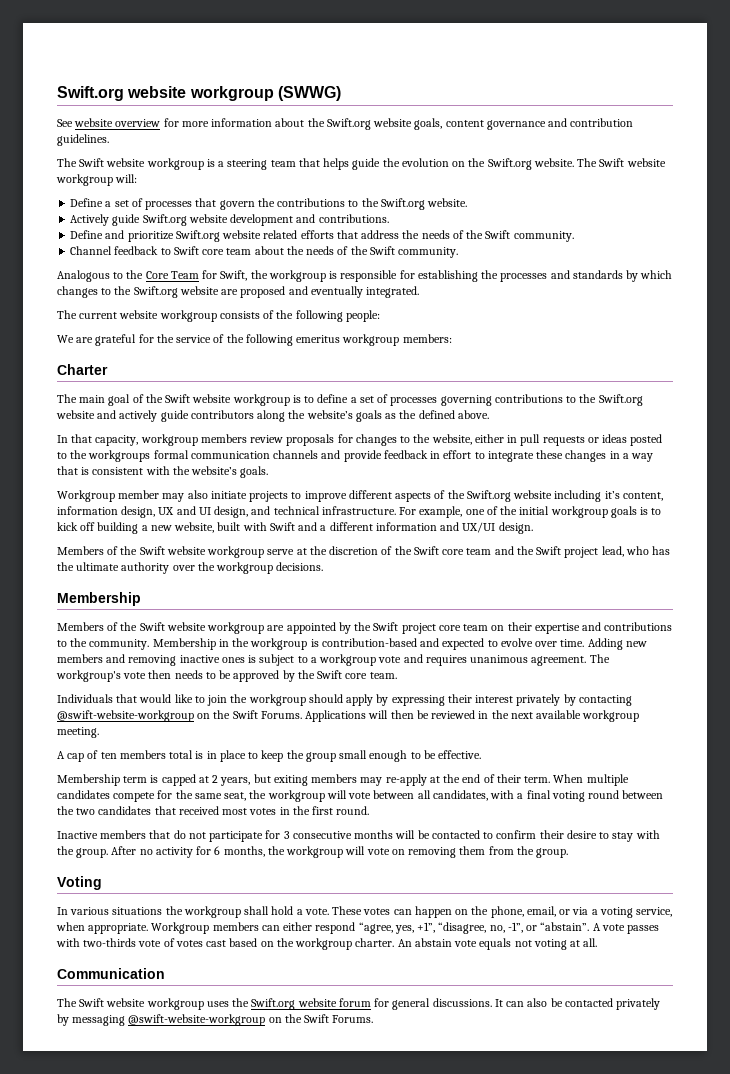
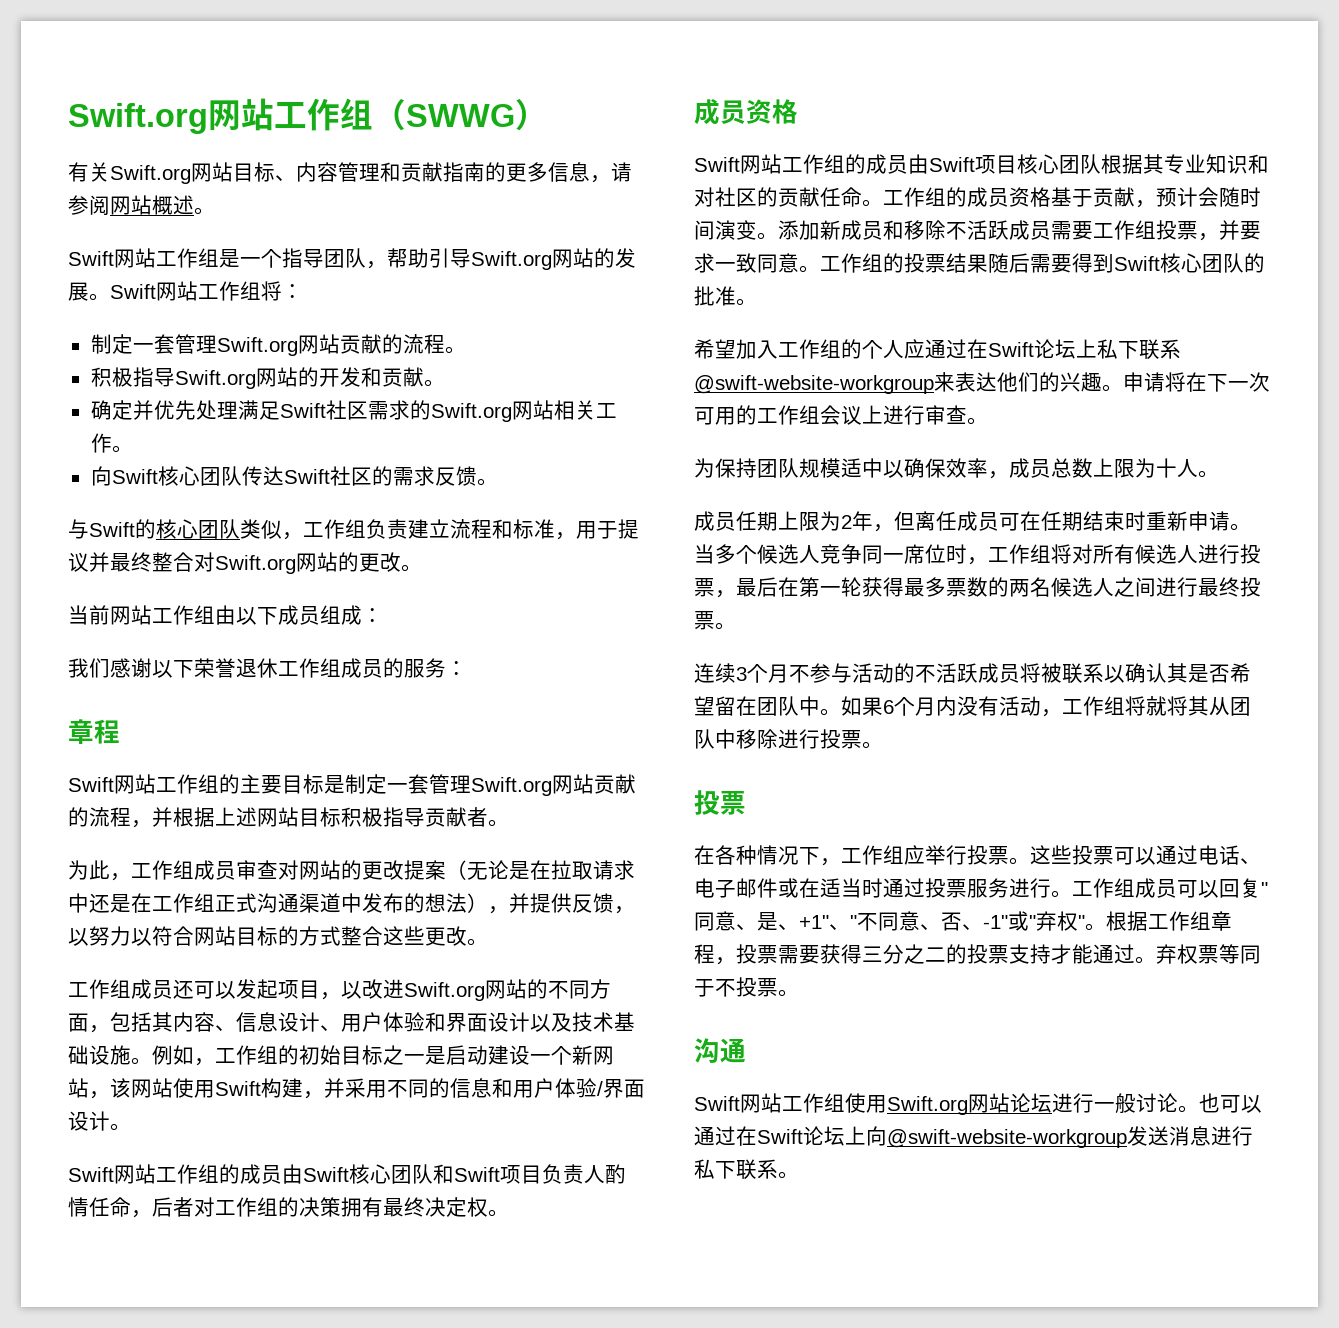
- Swift.org website workgroup (SWWG)
- See website overview for more information about the Swift.org website goals, content governance and contribution guidelines.
- The Swift website workgroup is a steering team that helps guide the evolution on the Swift.org website. The Swift website workgroup will:
- Define a set of processes that govern the contributions to the Swift.org website.
- Actively guide Swift.org website development and contributions.
- Define and prioritize Swift.org website related efforts that address the needs of the Swift community.
- Channel feedback to Swift core team about the needs of the Swift community.
- Analogous to the Core Team for Swift, the workgroup is responsible for establishing the processes and standards by which changes to the Swift.org website are proposed and eventually integrated.
- The current website workgroup consists of the following people:
- We are grateful for the service of the following emeritus workgroup members:
- Charter
- The main goal of the Swift website workgroup is to define a set of processes governing contributions to the Swift.org website and actively guide contributors along the website’s goals as the defined above.
- In that capacity, workgroup members review proposals for changes to the website, either in pull requests or ideas posted to the workgroups formal communication channels and provide feedback in effort to integrate these changes in a way that is consistent with the website’s goals.
- Workgroup member may also initiate projects to improve different aspects of the Swift.org website including it’s content, information design, UX and UI design, and technical infrastructure. For example, one of the initial workgroup goals is to kick off building a new website, built with Swift and a different information and UX/UI design.
- Members of the Swift website workgroup serve at the discretion of the Swift core team and the Swift project lead, who has the ultimate authority over the workgroup decisions.
- Membership
- Members of the Swift website workgroup are appointed by the Swift project core team on their expertise and contributions to the community. Membership in the workgroup is contribution-based and expected to evolve over time. Adding new members and removing inactive ones is subject to a workgroup vote and requires unanimous agreement. The workgroup's vote then needs to be approved by the Swift core team.
- Individuals that would like to join the workgroup should apply by expressing their interest privately by contacting @swift-website-workgroup on the Swift Forums. Applications will then be reviewed in the next available workgroup meeting.
- A cap of ten members total is in place to keep the group small enough to be effective.
- Membership term is capped at 2 years, but exiting members may re-apply at the end of their term. When multiple candidates compete for the same seat, the workgroup will vote between all candidates, with a final voting round between the two candidates that received most votes in the first round.
- Inactive members that do not participate for 3 consecutive months will be contacted to confirm their desire to stay with the group. After no activity for 6 months, the workgroup will vote on removing them from the group.
- Voting
- In various situations the workgroup shall hold a vote. These votes can happen on the phone, email, or via a voting service, when appropriate. Workgroup members can either respond “agree, yes, +1”, “disagree, no, -1”, or “abstain”. A vote passes with two-thirds vote of votes cast based on the workgroup charter. An abstain vote equals not voting at all.
- Communication
- The Swift website workgroup uses the Swift.org website forum for general discussions. It can also be contacted privately by messaging @swift-website-workgroup on the Swift Forums.
+ Swift.org网站工作组（SWWG）
+ 有关Swift.org网站目标、内容管理和贡献指南的更多信息，请参阅网站概述。
+ Swift网站工作组是一个指导团队，帮助引导Swift.org网站的发展。Swift网站工作组将：
+ 制定一套管理Swift.org网站贡献的流程。
+ 积极指导Swift.org网站的开发和贡献。
+ 确定并优先处理满足Swift社区需求的Swift.org网站相关工作。
+ 向Swift核心团队传达Swift社区的需求反馈。
+ 与Swift的核心团队类似，工作组负责建立流程和标准，用于提议并最终整合对Swift.org网站的更改。
+ 当前网站工作组由以下成员组成：
+ 我们感谢以下荣誉退休工作组成员的服务：
+ 章程
+ Swift网站工作组的主要目标是制定一套管理Swift.org网站贡献的流程，并根据上述网站目标积极指导贡献者。
+ 为此，工作组成员审查对网站的更改提案（无论是在拉取请求中还是在工作组正式沟通渠道中发布的想法），并提供反馈，以努力以符合网站目标的方式整合这些更改。
+ 工作组成员还可以发起项目，以改进Swift.org网站的不同方面，包括其内容、信息设计、用户体验和界面设计以及技术基础设施。例如，工作组的初始目标之一是启动建设一个新网站，该网站使用Swift构建，并采用不同的信息和用户体验/界面设计。
+ Swift网站工作组的成员由Swift核心团队和Swift项目负责人酌情任命，后者对工作组的决策拥有最终决定权。
+ 成员资格
+ Swift网站工作组的成员由Swift项目核心团队根据其专业知识和对社区的贡献任命。工作组的成员资格基于贡献，预计会随时间演变。添加新成员和移除不活跃成员需要工作组投票，并要求一致同意。工作组的投票结果随后需要得到Swift核心团队的批准。
+ 希望加入工作组的个人应通过在Swift论坛上私下联系@swift-website-workgroup来表达他们的兴趣。申请将在下一次可用的工作组会议上进行审查。
+ 为保持团队规模适中以确保效率，成员总数上限为十人。
+ 成员任期上限为2年，但离任成员可在任期结束时重新申请。当多个候选人竞争同一席位时，工作组将对所有候选人进行投票，最后在第一轮获得最多票数的两名候选人之间进行最终投票。
+ 连续3个月不参与活动的不活跃成员将被联系以确认其是否希望留在团队中。如果6个月内没有活动，工作组将就将其从团队中移除进行投票。
+ 投票
+ 在各种情况下，工作组应举行投票。这些投票可以通过电话、电子邮件或在适当时通过投票服务进行。工作组成员可以回复"同意、是、+1"、"不同意、否、-1"或"弃权"。根据工作组章程，投票需要获得三分之二的投票支持才能通过。弃权票等同于不投票。
+ 沟通
+ Swift网站工作组使用Swift.org网站论坛进行一般讨论。也可以通过在Swift论坛上向@swift-website-workgroup发送消息进行私下联系。

